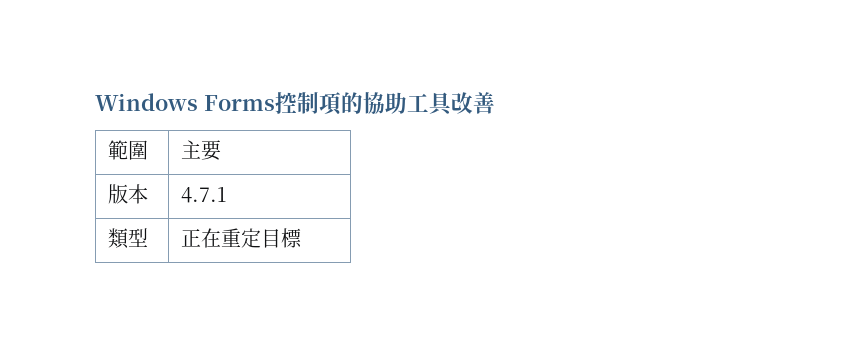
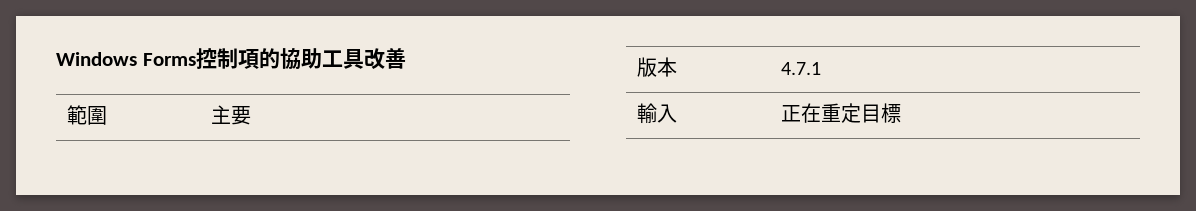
- 類型 | 正在重定目標
+ 輸入 | 正在重定目標

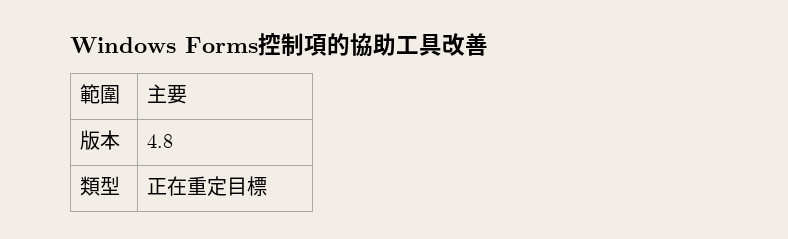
- 版本 | 4.7.1
- 輸入 | 正在重定目標
+ 版本 | 4.8
+ 類型 | 正在重定目標

